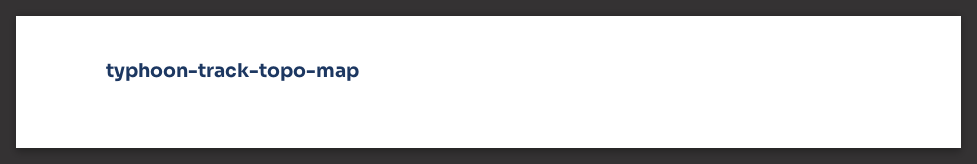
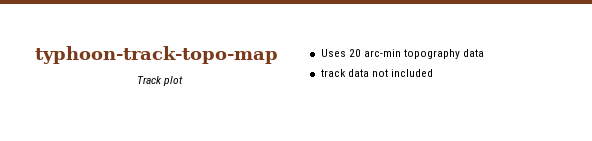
+ Track plot
+ Uses 20 arc-min topography data
+ track data not included

